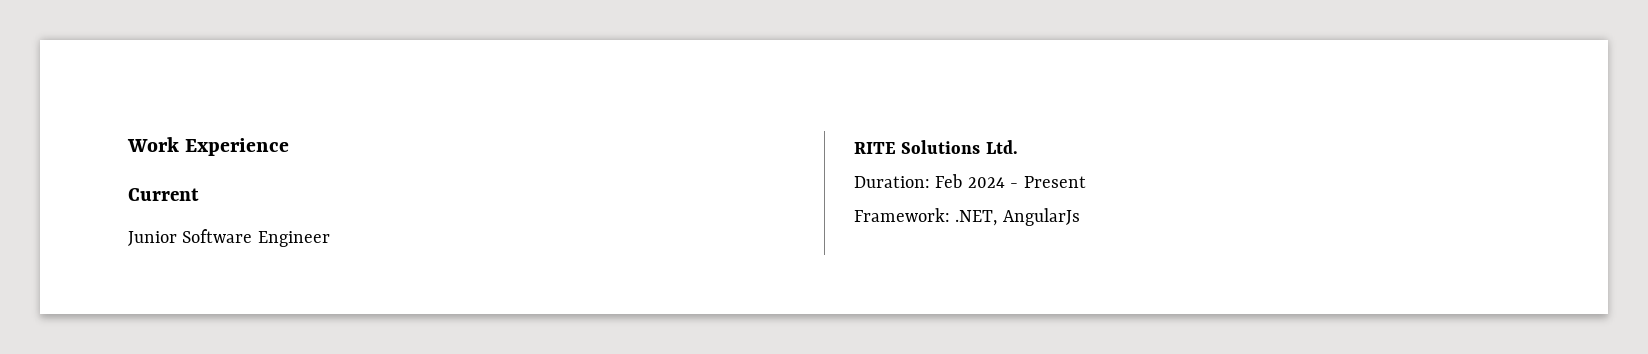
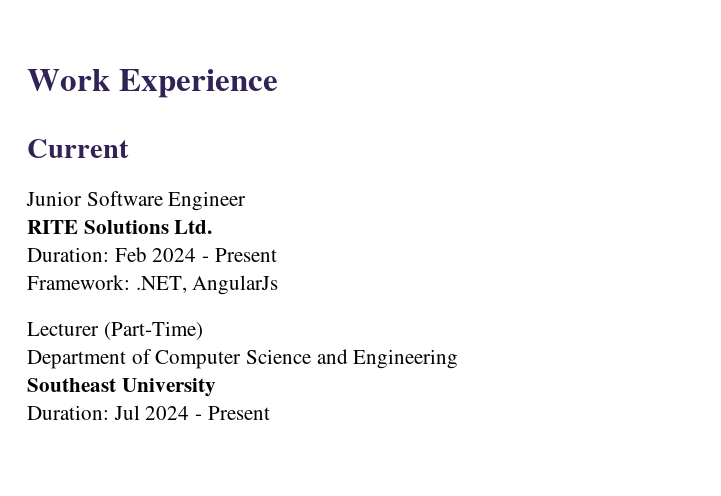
+ Lecturer (Part-Time)
+ Department of Computer Science and Engineering
+ Southeast University
+ Duration: Jul 2024 - Present

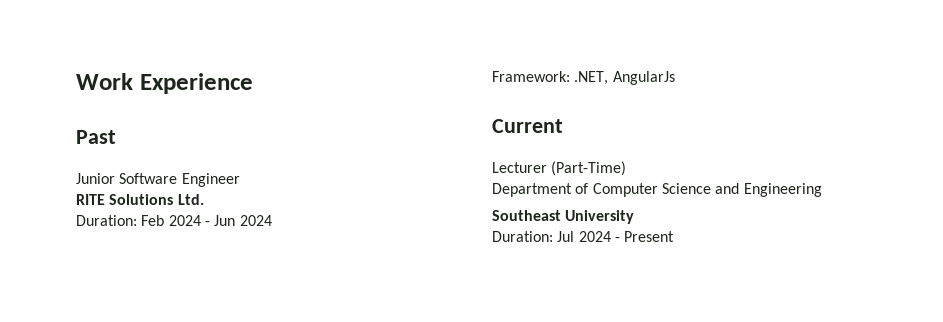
- Current
+ Past
- Duration: Feb 2024 - Present
+ Duration: Feb 2024 - Jun 2024
+ Current

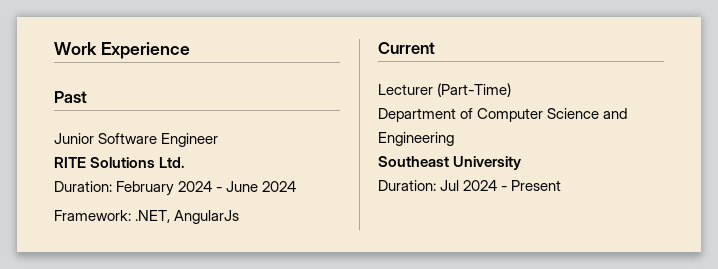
- Duration: Feb 2024 - Jun 2024
+ Duration: February 2024 - June 2024

